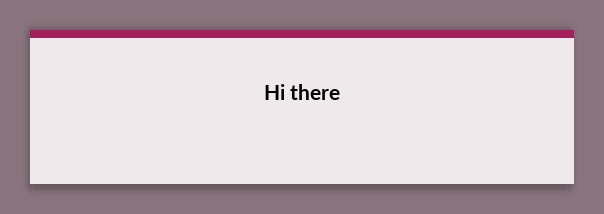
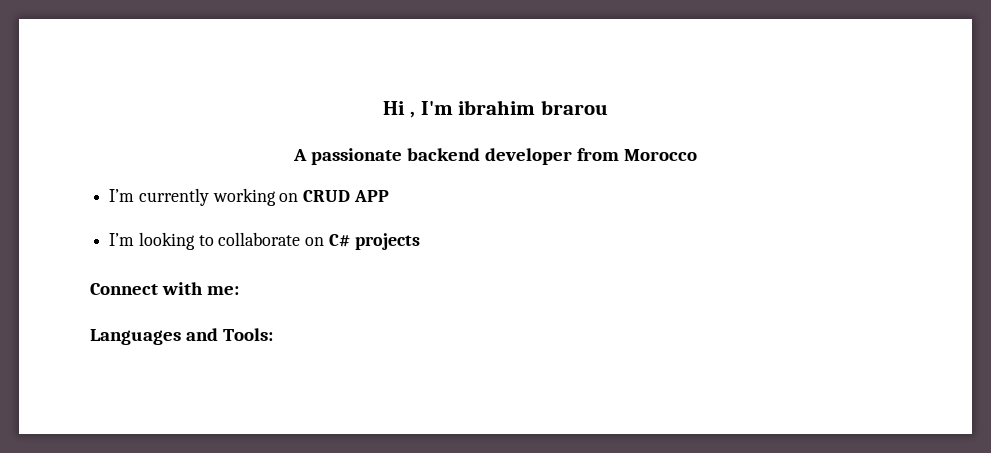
- Hi there
+ Hi , I'm ibrahim brarou
+ A passionate backend developer from Morocco
+ I’m currently working on CRUD APP
+ I’m looking to collaborate on C# projects
+ Connect with me:
+ Languages and Tools:

